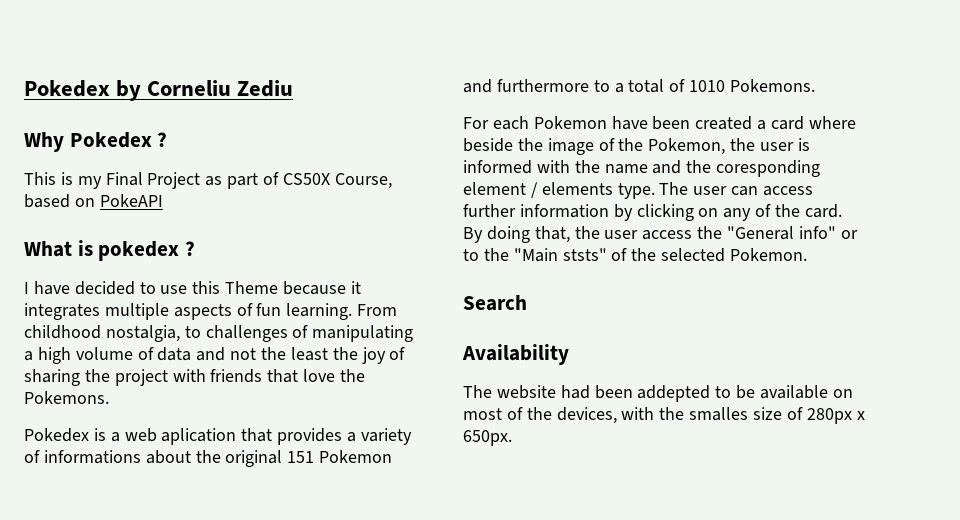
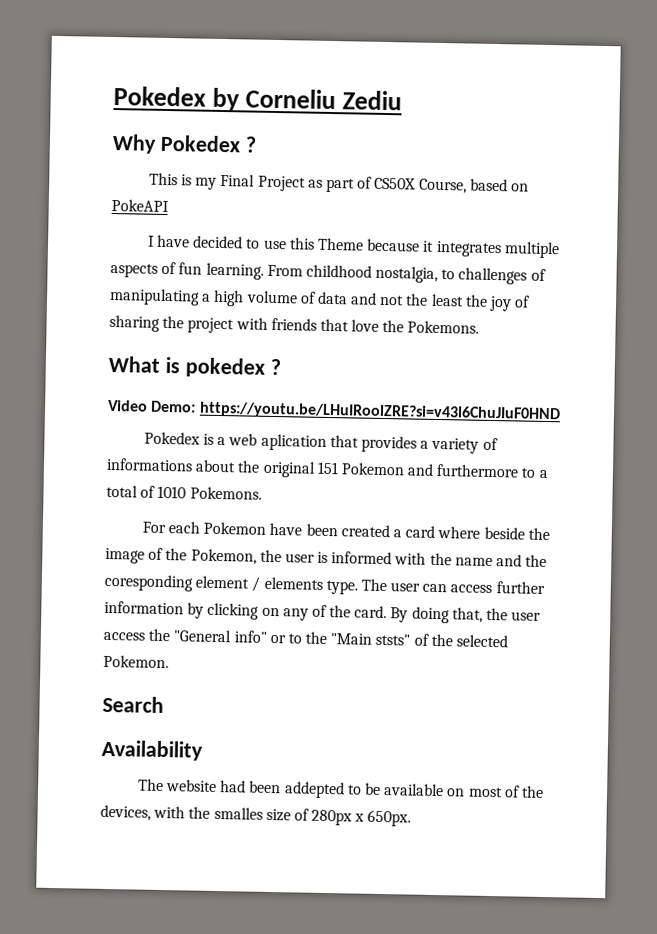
- What is pokedex ?
+ What is pokedex ?
+ Video Demo: https://youtu.be/LHuIRoolZRE?si=v43l6ChuJIuF0HND

